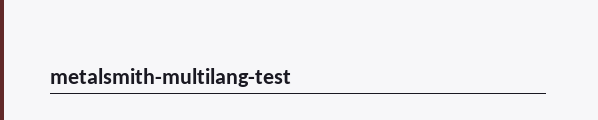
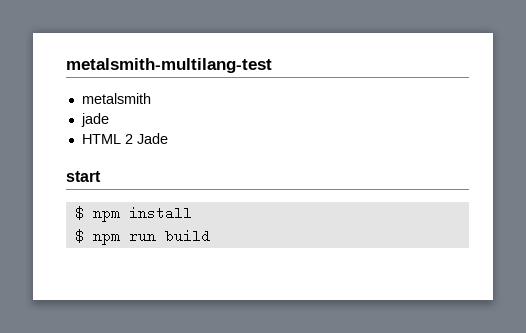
+ metalsmith
+ jade
+ HTML 2 Jade
+ start
+ $ npm install
+ $ npm run build

